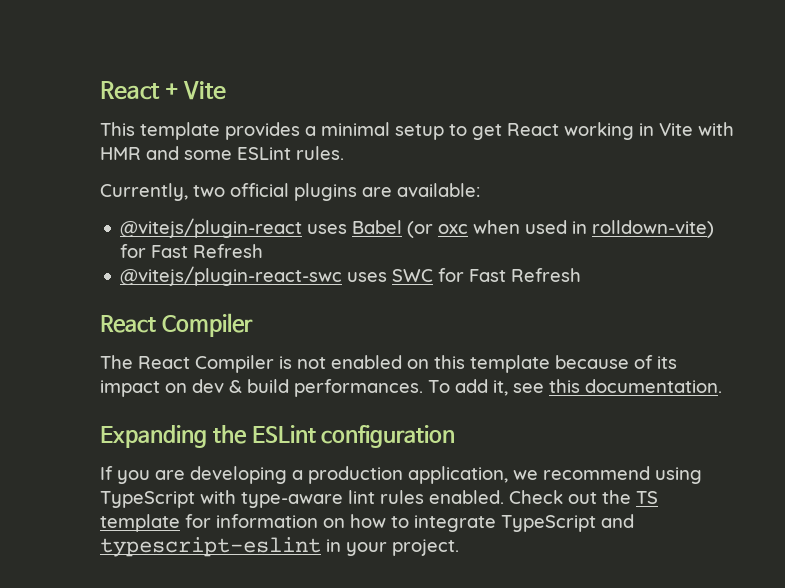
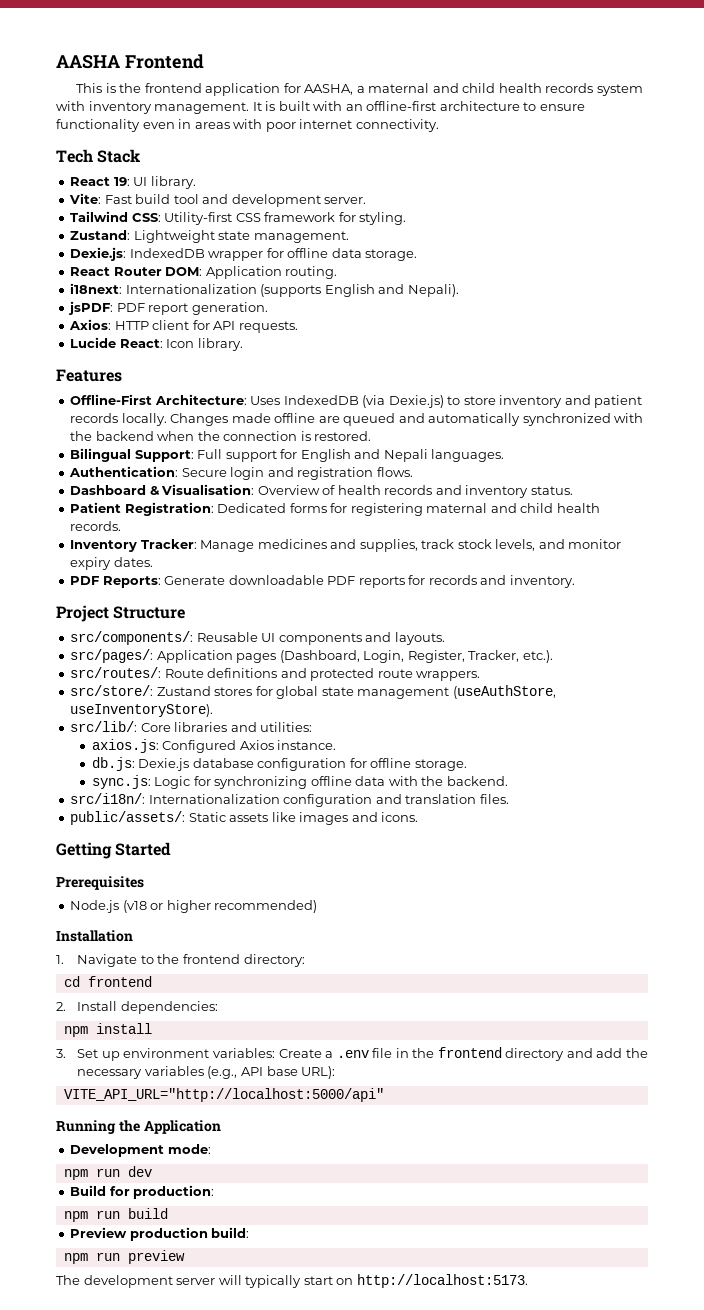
- React + Vite
- This template provides a minimal setup to get React working in Vite with HMR and some ESLint rules.
- Currently, two official plugins are available:
- @vitejs/plugin-react uses Babel (or oxc when used in rolldown-vite) for Fast Refresh
- @vitejs/plugin-react-swc uses SWC for Fast Refresh
- React Compiler
- The React Compiler is not enabled on this template because of its impact on dev & build performances. To add it, see this documentation.
- Expanding the ESLint configuration
- If you are developing a production application, we recommend using TypeScript with type-aware lint rules enabled. Check out the TS template for information on how to integrate TypeScript and typescript-eslint in your project.
+ AASHA Frontend
+ This is the frontend application for AASHA, a maternal and child health records system with inventory management. It is built with an offline-first architecture to ensure functionality even in areas with poor internet connectivity.
+ Tech Stack
+ React 19: UI library.
+ Vite: Fast build tool and development server.
+ Tailwind CSS: Utility-first CSS framework for styling.
+ Zustand: Lightweight state management.
+ Dexie.js: IndexedDB wrapper for offline data storage.
+ React Router DOM: Application routing.
+ i18next: Internationalization (supports English and Nepali).
+ jsPDF: PDF report generation.
+ Axios: HTTP client for API requests.
+ Lucide React: Icon library.
+ Features
+ Offline-First Architecture: Uses IndexedDB (via Dexie.js) to store inventory and patient records locally. Changes made offline are queued and automatically synchronized with the backend when the connection is restored.
+ Bilingual Support: Full support for English and Nepali languages.
+ Authentication: Secure login and registration flows.
+ Dashboard & Visualisation: Overview of health records and inventory status.
+ Patient Registration: Dedicated forms for registering maternal and child health records.
+ Inventory Tracker: Manage medicines and supplies, track stock levels, and monitor expiry dates.
+ PDF Reports: Generate downloadable PDF reports for records and inventory.
+ Project Structure
+ src/components/: Reusable UI components and layouts.
+ src/pages/: Application pages (Dashboard, Login, Register, Tracker, etc.).
+ src/routes/: Route definitions and protected route wrappers.
+ src/store/: Zustand stores for global state management (useAuthStore, useInventoryStore).
+ src/lib/: Core libraries and utilities:
+ axios.js: Configured Axios instance.
+ db.js: Dexie.js database configuration for offline storage.
+ sync.js: Logic for synchronizing offline data with the backend.
+ src/i18n/: Internationalization configuration and translation files.
+ public/assets/: Static assets like images and icons.
+ Getting Started
+ Prerequisites
+ Node.js (v18 or higher recommended)
+ Installation
+ 1. Navigate to the frontend directory:
+ cd frontend
+ 2. Install dependencies:
+ npm install
+ 3. Set up environment variables: Create a .env file in the frontend directory and add the necessary variables (e.g., API base URL):
+ VITE_API_URL="http://localhost:5000/api"
+ Running the Application
+ Development mode:
+ npm run dev
+ Build for production:
+ npm run build
+ Preview production build:
+ npm run preview
+ The development server will typically start on http://localhost:5173.

